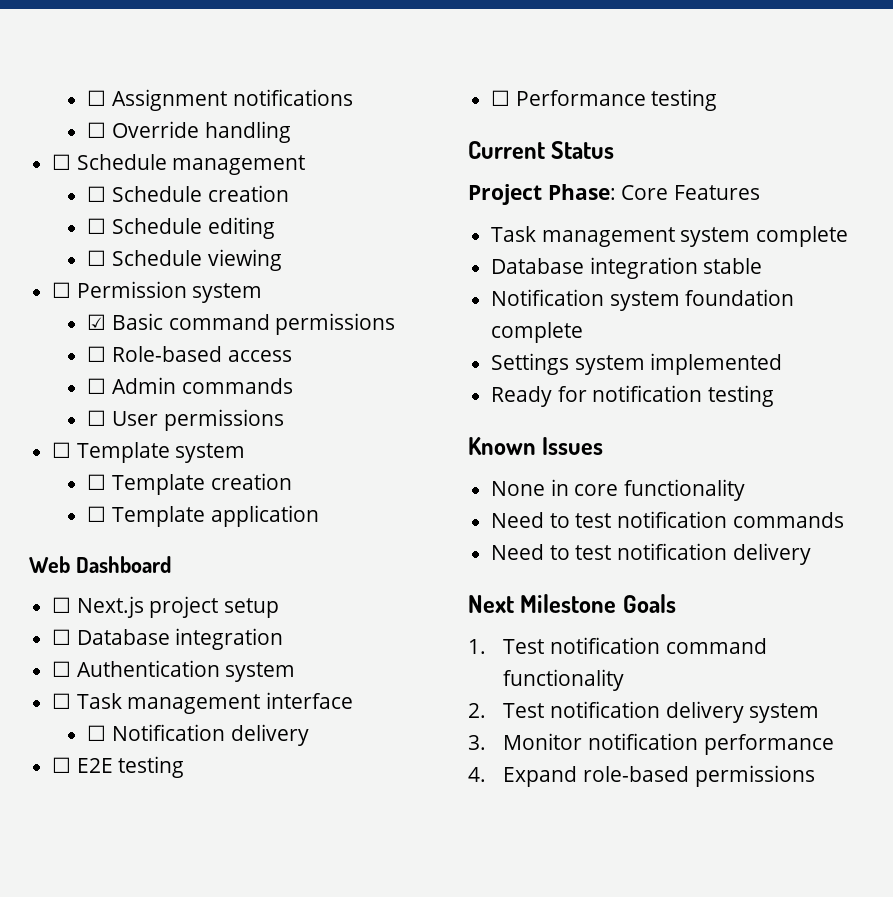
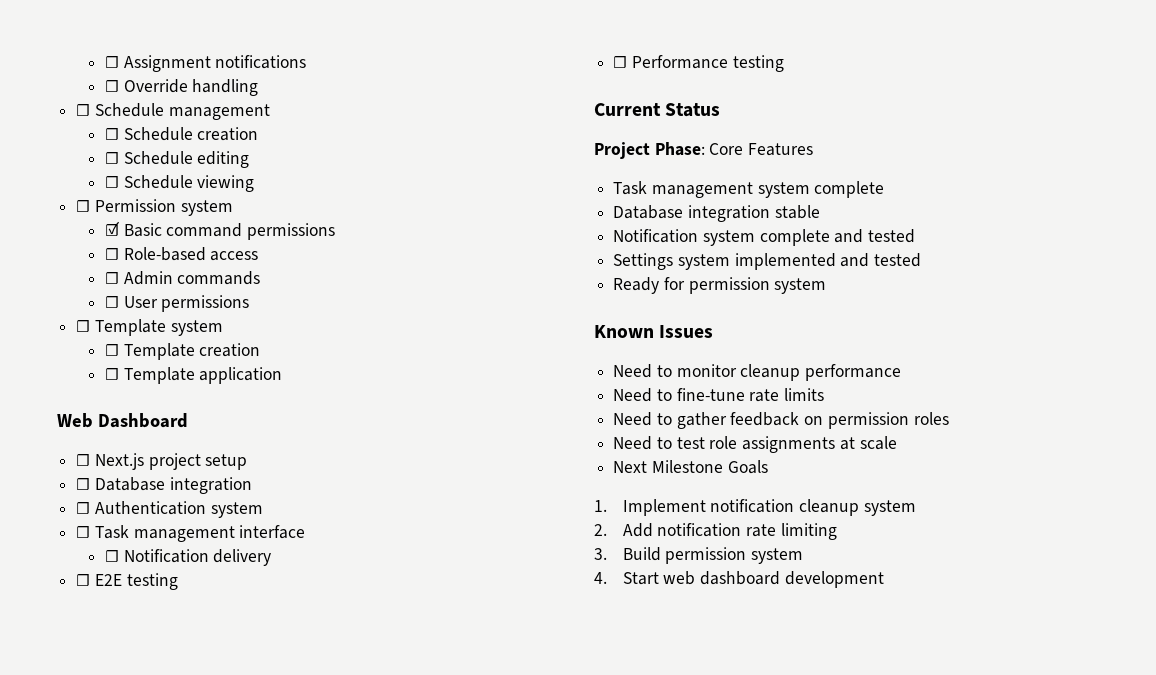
- Notification system foundation complete
+ Notification system complete and tested
- Settings system implemented
+ Settings system implemented and tested
- Ready for notification testing
+ Ready for permission system
- None in core functionality
- Need to test notification commands
- Need to test notification delivery
+ Need to monitor cleanup performance
+ Need to fine-tune rate limits
+ Need to gather feedback on permission roles
+ Need to test role assignments at scale
  Next Milestone Goals
- 1. Test notification command functionality
- 2. Test notification delivery system
- 3. Monitor notification performance
- 4. Expand role-based permissions
+ 1. Implement notification cleanup system
+ 2. Add notification rate limiting
+ 3. Build permission system
+ 4. Start web dashboard development

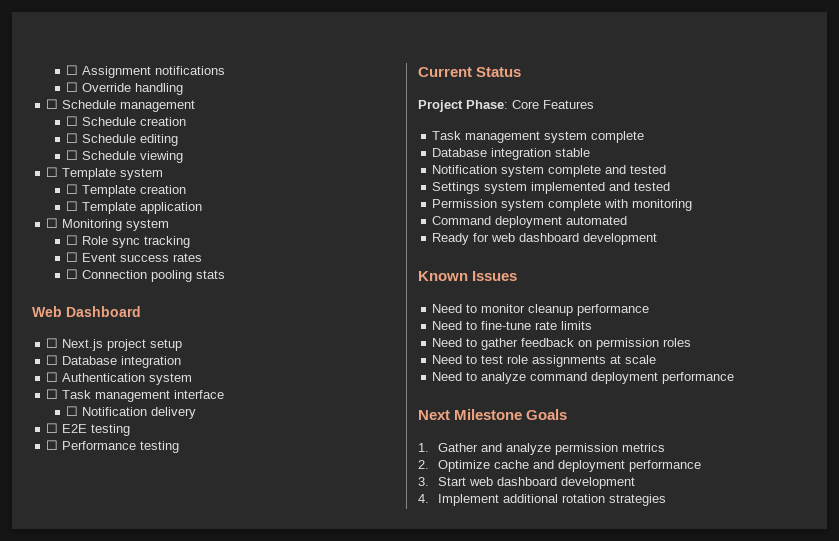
- ☐ Permission system
- ☑ Basic command permissions
- ☐ Role-based access
- ☐ Admin commands
- ☐ User permissions
+ ☐ Monitoring system
+ ☐ Role sync tracking
+ ☐ Event success rates
+ ☐ Connection pooling stats
+ Permission system complete with monitoring
+ Command deployment automated
- Ready for permission system
+ Ready for web dashboard development
+ Need to analyze command deployment performance
  Next Milestone Goals
- 1. Implement notification cleanup system
- 2. Add notification rate limiting
- 3. Build permission system
- 4. Start web dashboard development
+ 1. Gather and analyze permission metrics
+ 2. Optimize cache and deployment performance
+ 3. Start web dashboard development
+ 4. Implement additional rotation strategies

